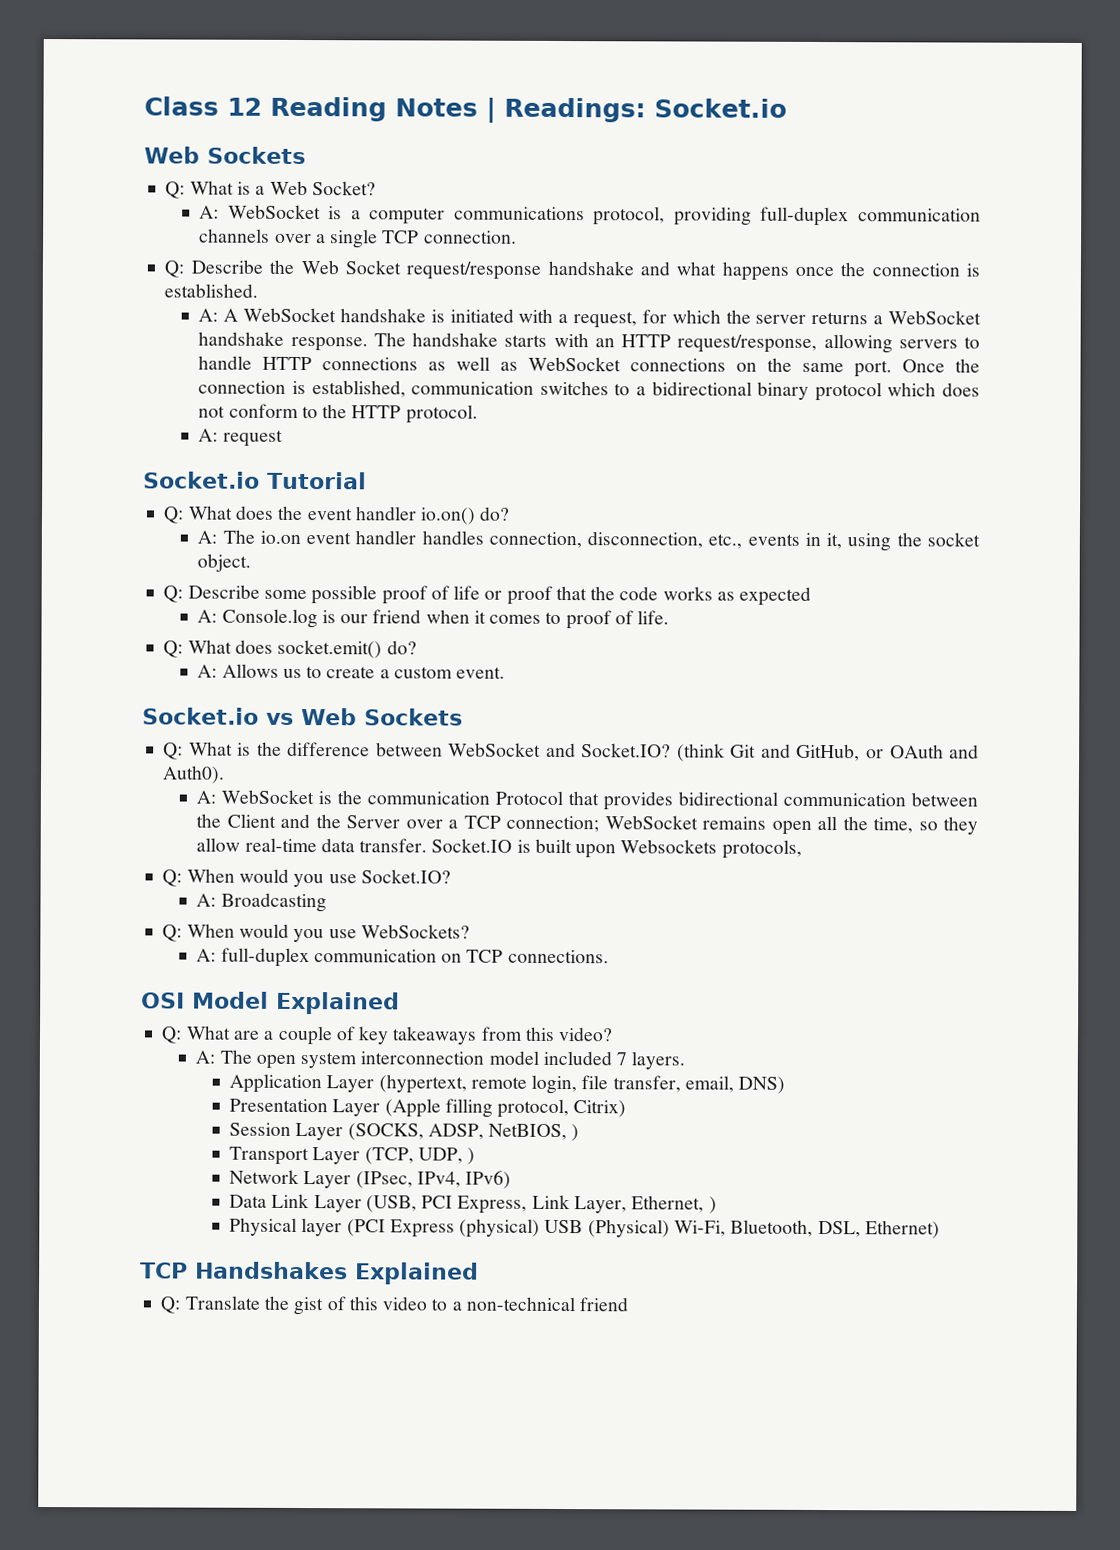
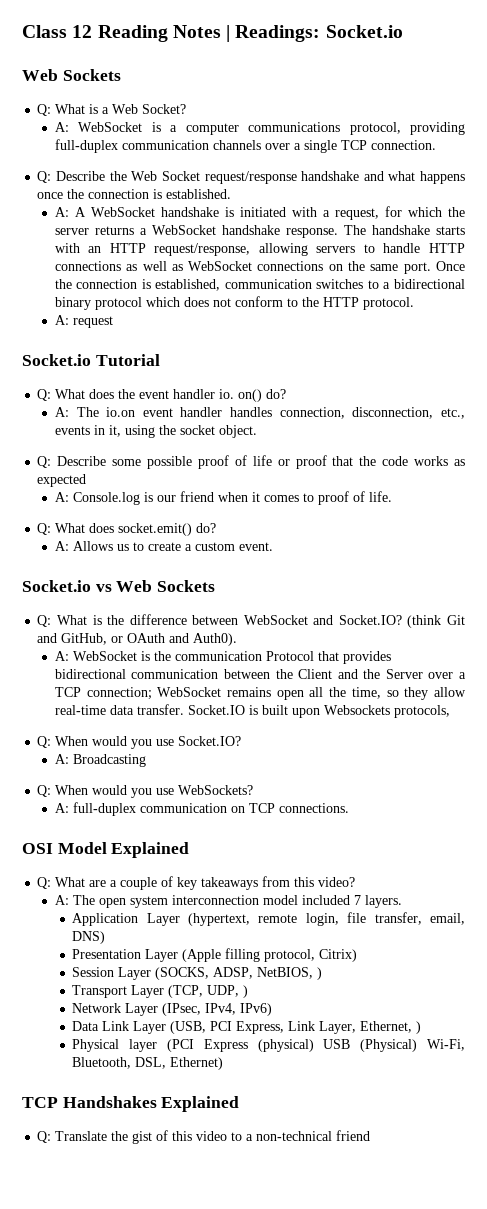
- Q: What does the event handler io.on() do?
+ Q: What does the event handler io. on() do?

